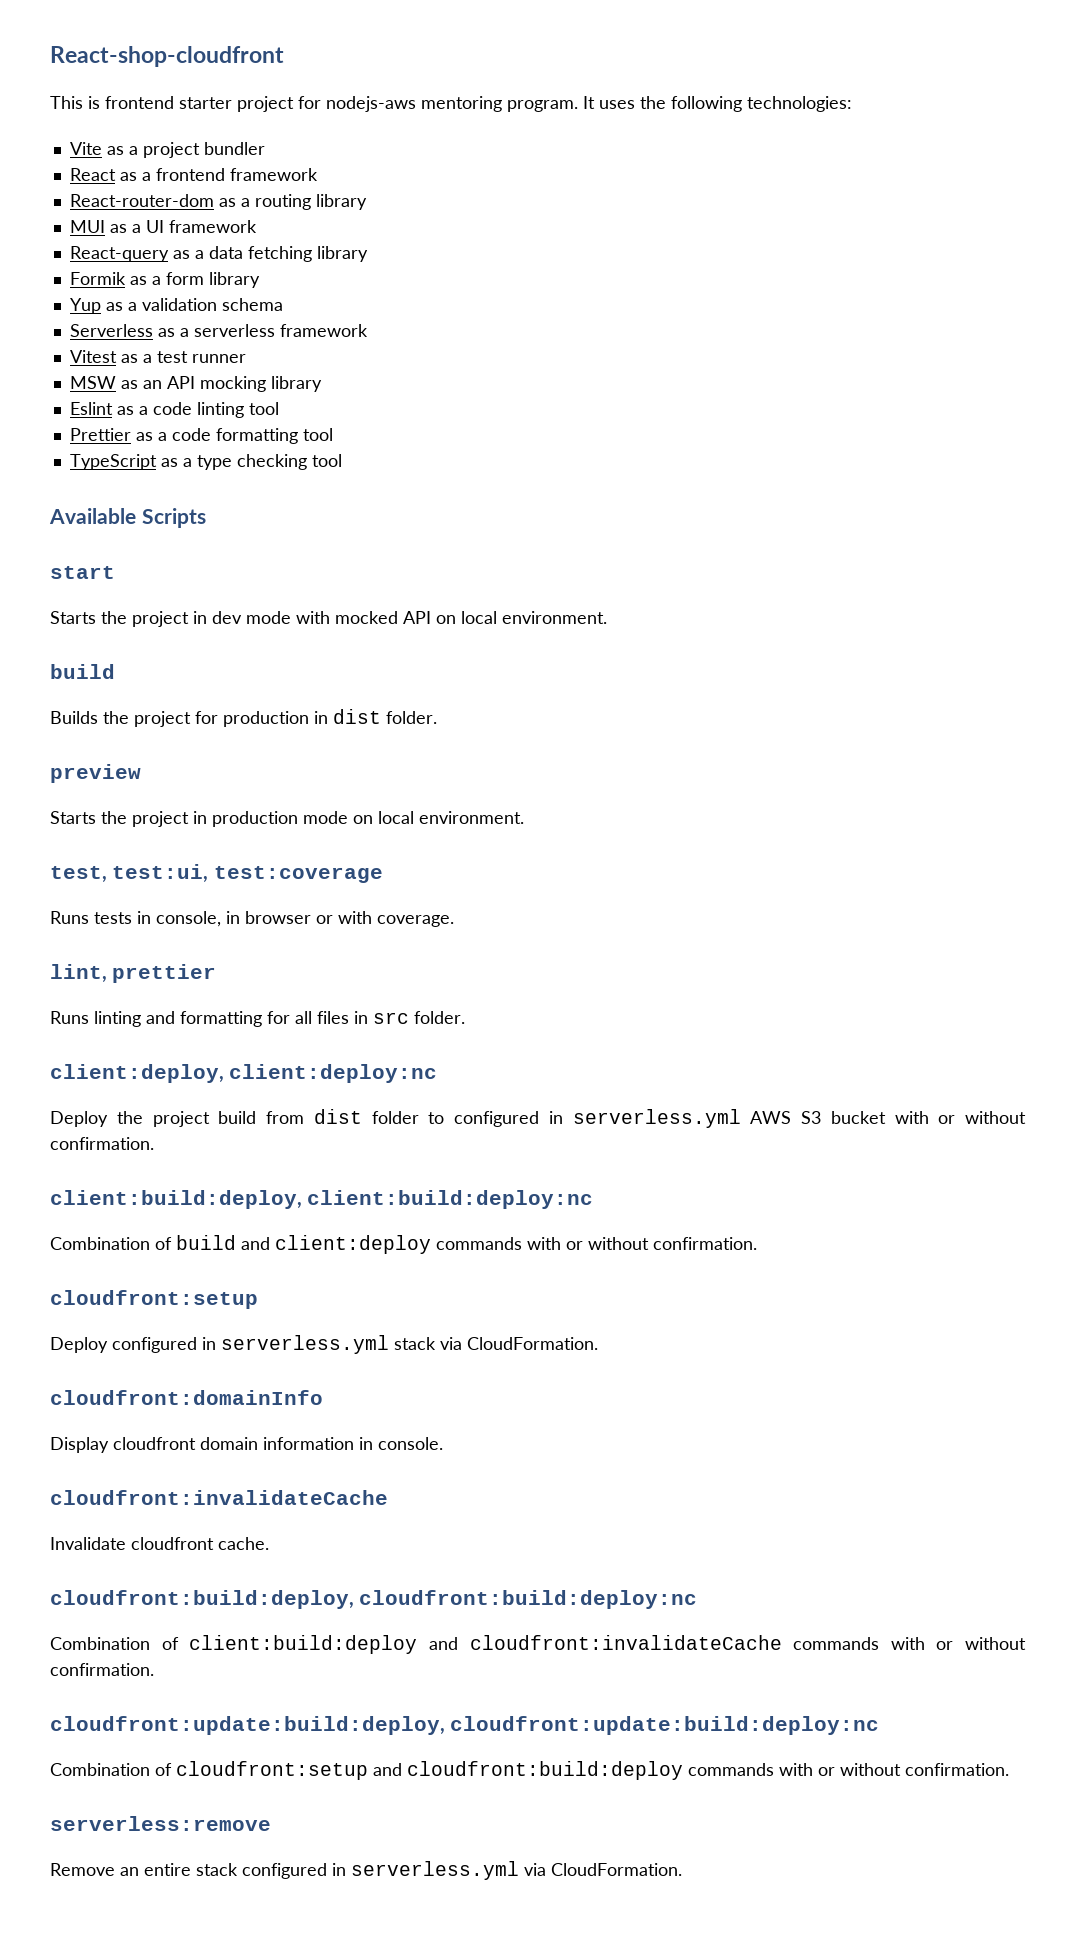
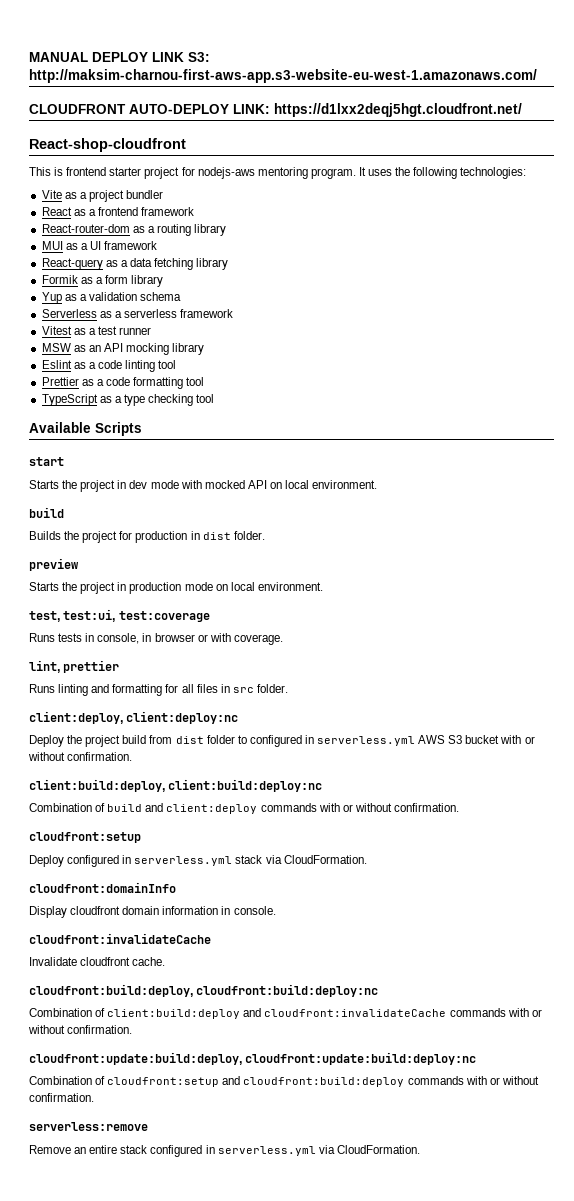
+ MANUAL DEPLOY LINK S3: http://maksim-charnou-first-aws-app.s3-website-eu-west-1.amazonaws.com/
+ CLOUDFRONT AUTO-DEPLOY LINK: https://d1lxx2deqj5hgt.cloudfront.net/

